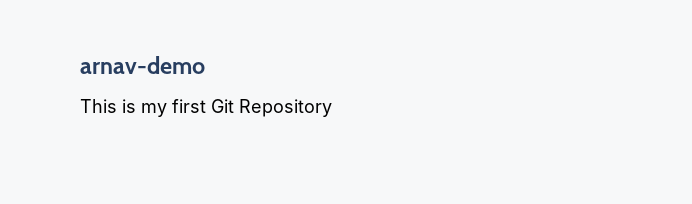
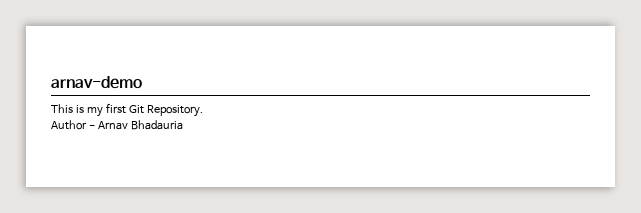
- This is my first Git Repository
+ This is my first Git Repository.
+ Author - Arnav Bhadauria

